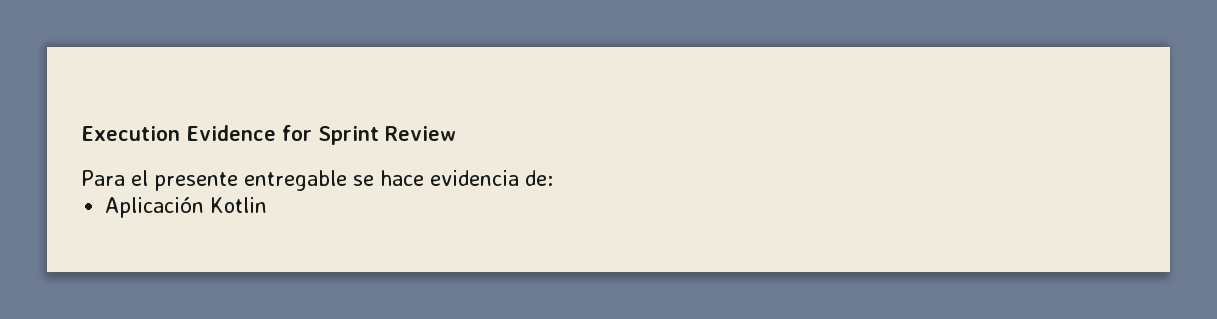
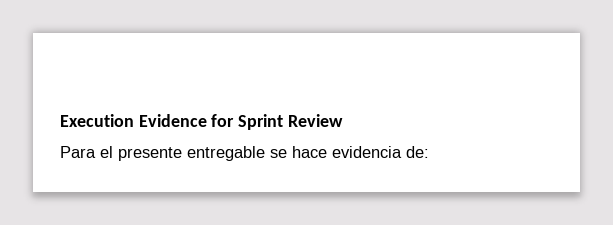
- Aplicación Kotlin

